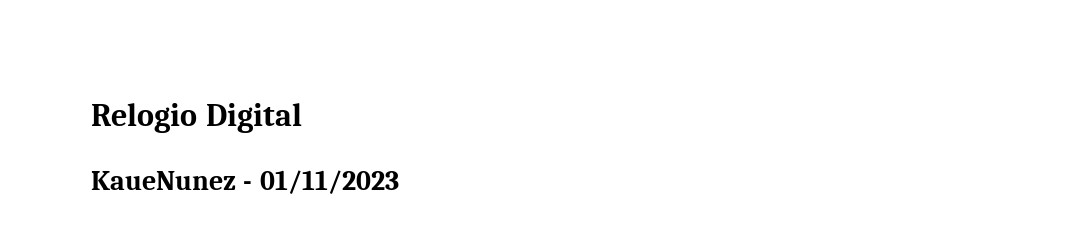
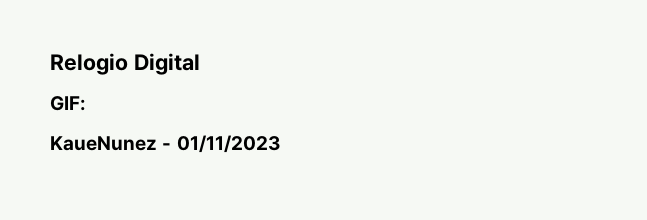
+ GIF:

